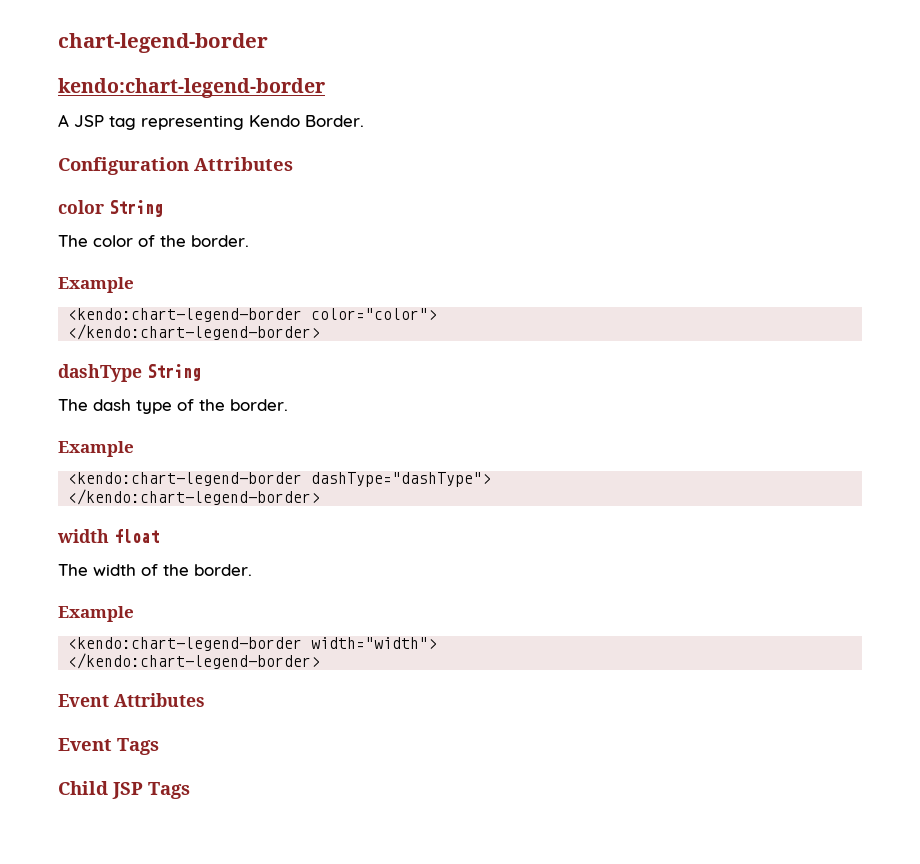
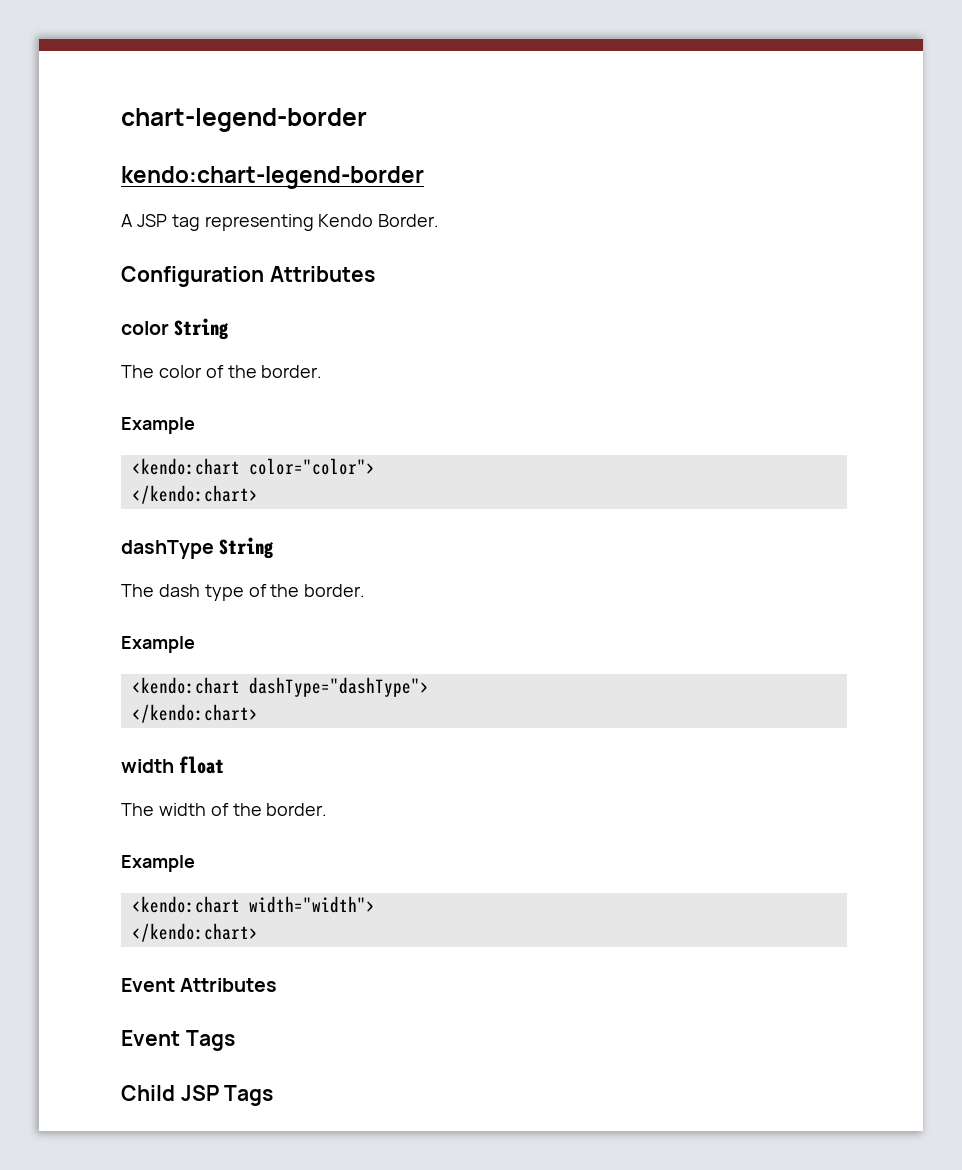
- <kendo:chart-legend-border color="color">
- </kendo:chart-legend-border>
+ <kendo:chart color="color">
+ </kendo:chart>
- <kendo:chart-legend-border dashType="dashType">
- </kendo:chart-legend-border>
+ <kendo:chart dashType="dashType">
+ </kendo:chart>
- <kendo:chart-legend-border width="width">
- </kendo:chart-legend-border>
+ <kendo:chart width="width">
+ </kendo:chart>

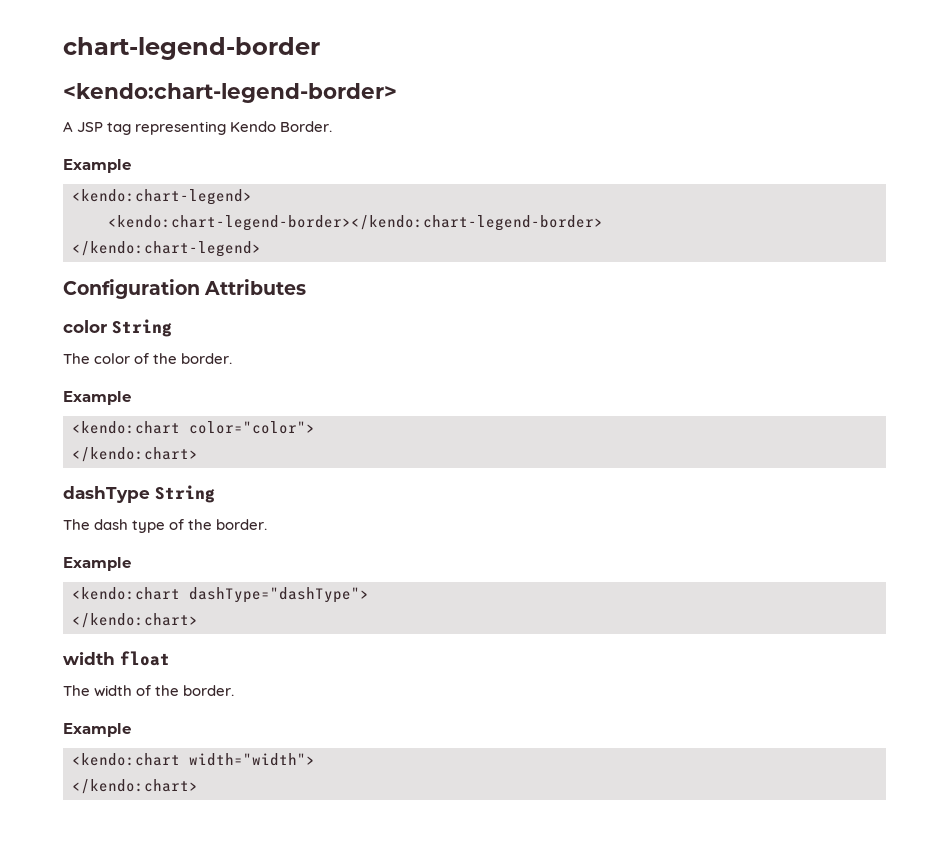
- kendo:chart-legend-border
+ <kendo:chart-legend-border>
  A JSP tag representing Kendo Border.
+ Example
+ <kendo:chart-legend>
+ <kendo:chart-legend-border></kendo:chart-legend-border>
+ </kendo:chart-legend>
- Event Attributes
- Event Tags
- Child JSP Tags

